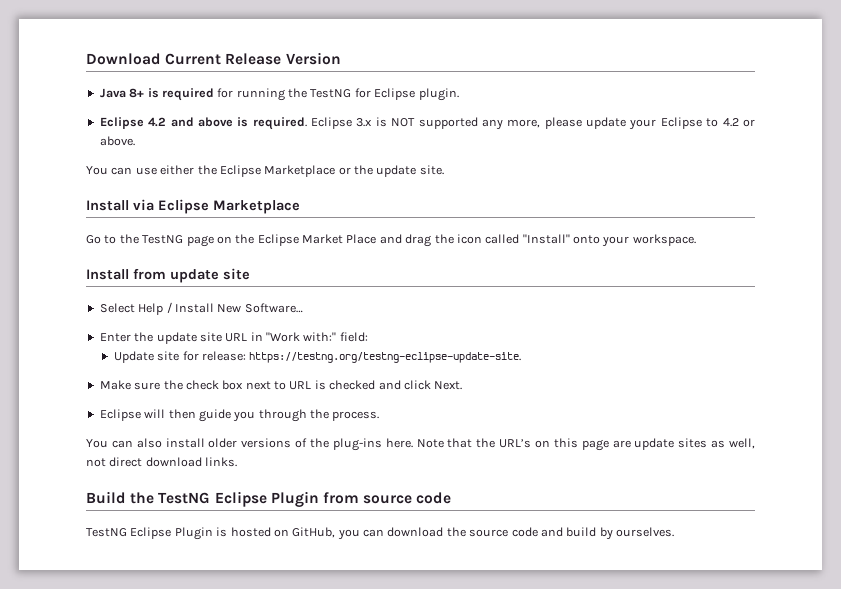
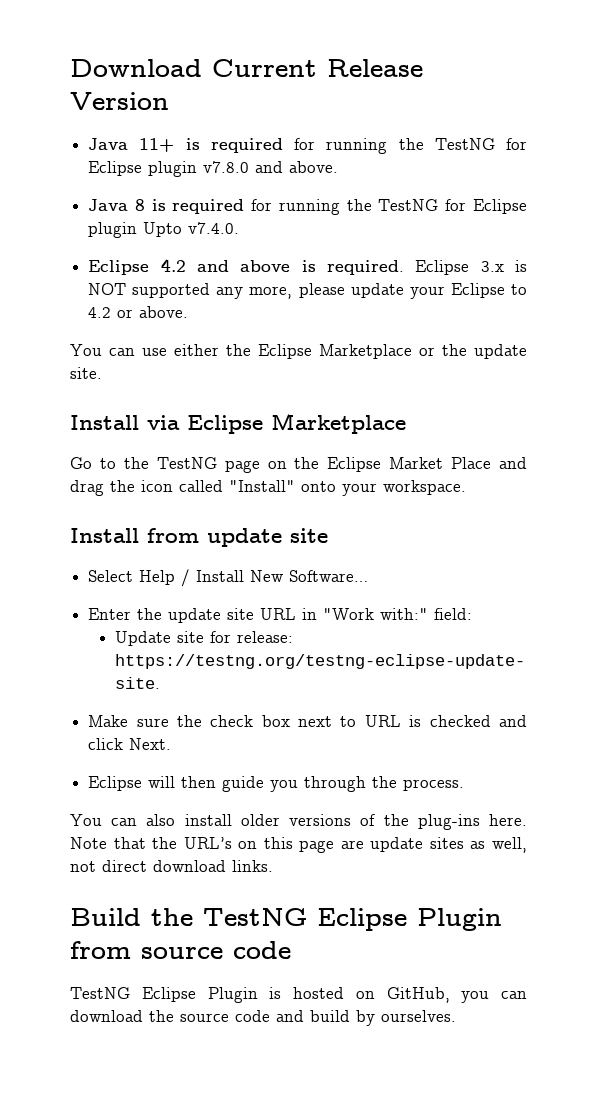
- Java 8+ is required for running the TestNG for Eclipse plugin.
+ Java 11+ is required for running the TestNG for Eclipse plugin v7.8.0 and above.
+ Java 8 is required for running the TestNG for Eclipse plugin Upto v7.4.0.

